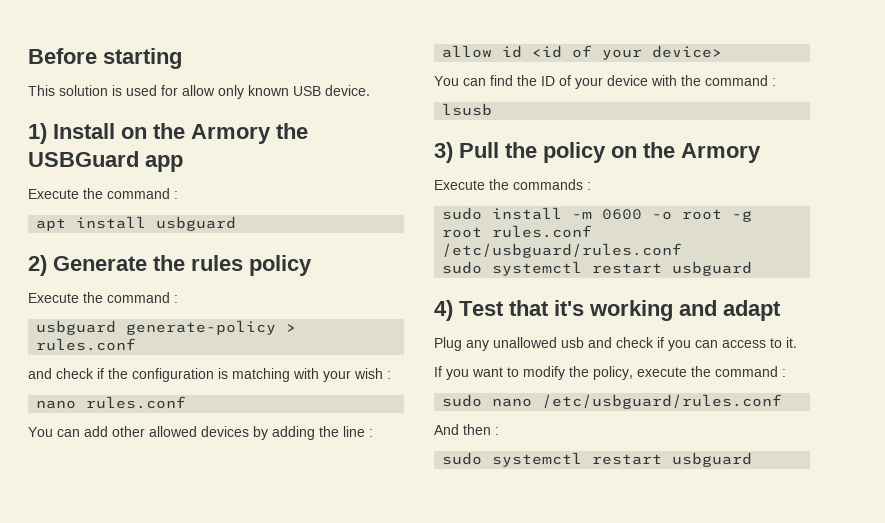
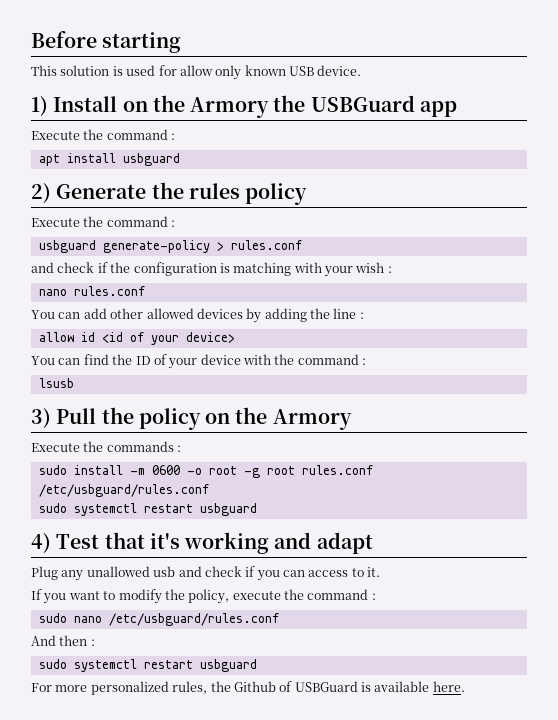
+ For more personalized rules, the Github of USBGuard is available here.

